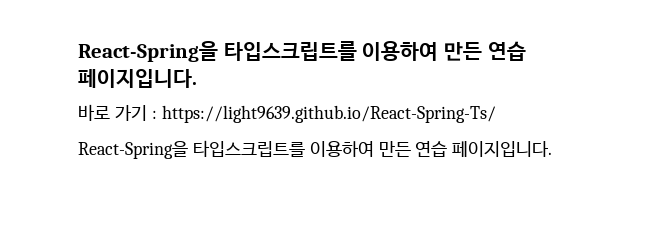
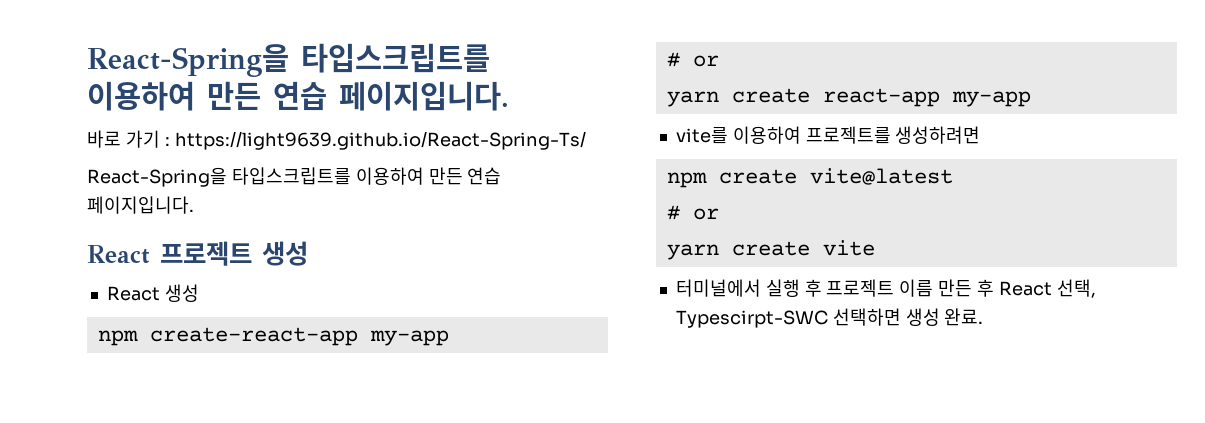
+ React 프로젝트 생성
+ React 생성
+ npm create-react-app my-app
+ # or
+ yarn create react-app my-app
+ vite를 이용하여 프로젝트를 생성하려면
+ npm create vite@latest
+ # or
+ yarn create vite
+ 터미널에서 실행 후 프로젝트 이름 만든 후 React 선택, Typescirpt-SWC 선택하면 생성 완료.

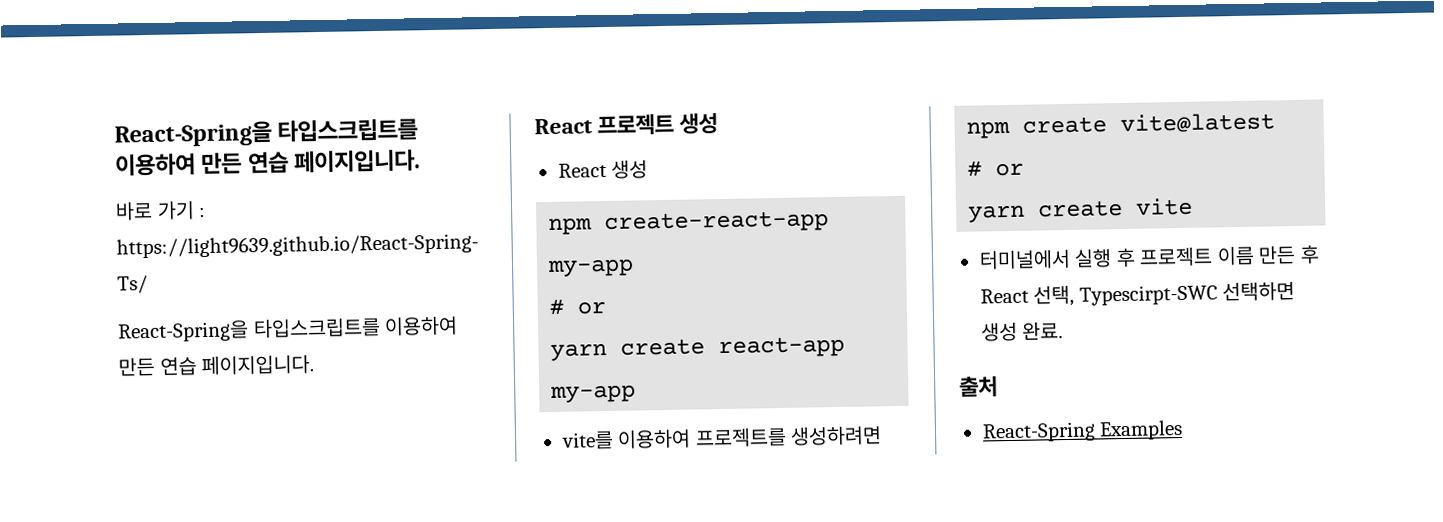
+ 출처
+ React-Spring Examples

